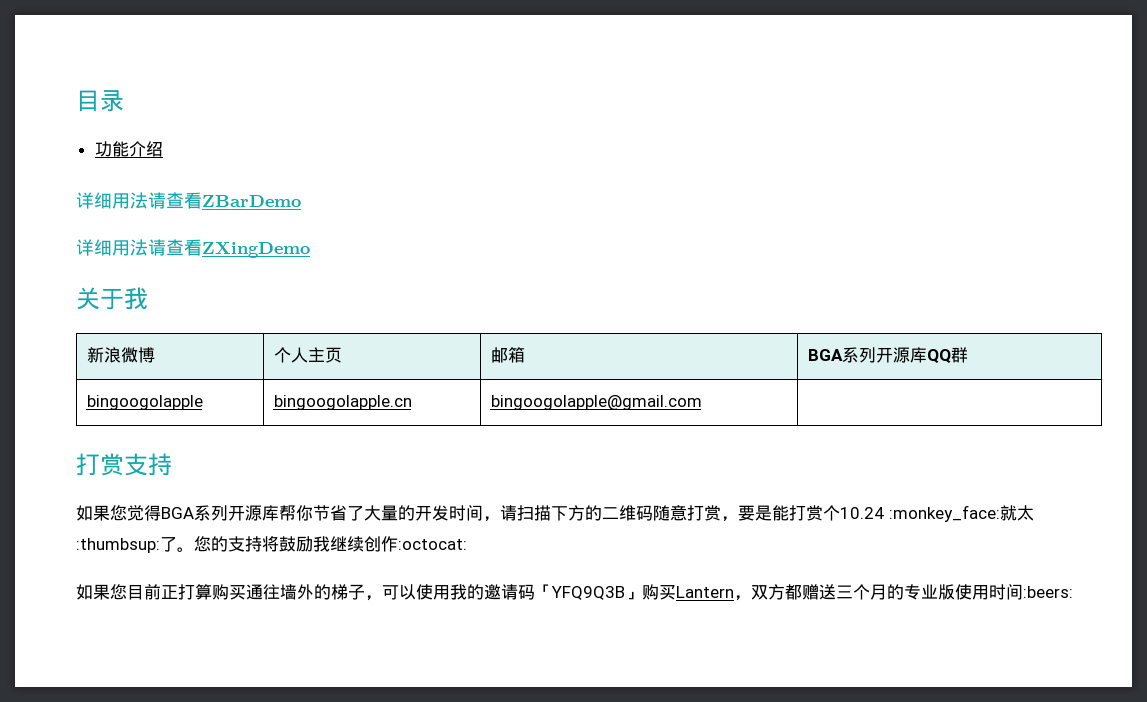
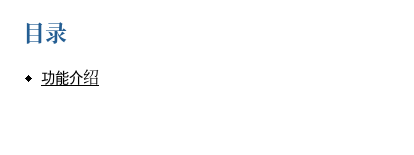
- 详细用法请查看ZBarDemo
- 详细用法请查看ZXingDemo
- 关于我
- 新浪微博 | 个人主页 | 邮箱 | BGA系列开源库QQ群
- bingoogolapple | bingoogolapple.cn | bingoogolapple@gmail.com |
- 打赏支持
- 如果您觉得BGA系列开源库帮你节省了大量的开发时间，请扫描下方的二维码随意打赏，要是能打赏个10.24 :monkey_face:就太:thumbsup:了。您的支持将鼓励我继续创作:octocat:
- 如果您目前正打算购买通往墙外的梯子，可以使用我的邀请码「YFQ9Q3B」购买Lantern，双方都赠送三个月的专业版使用时间:beers:

